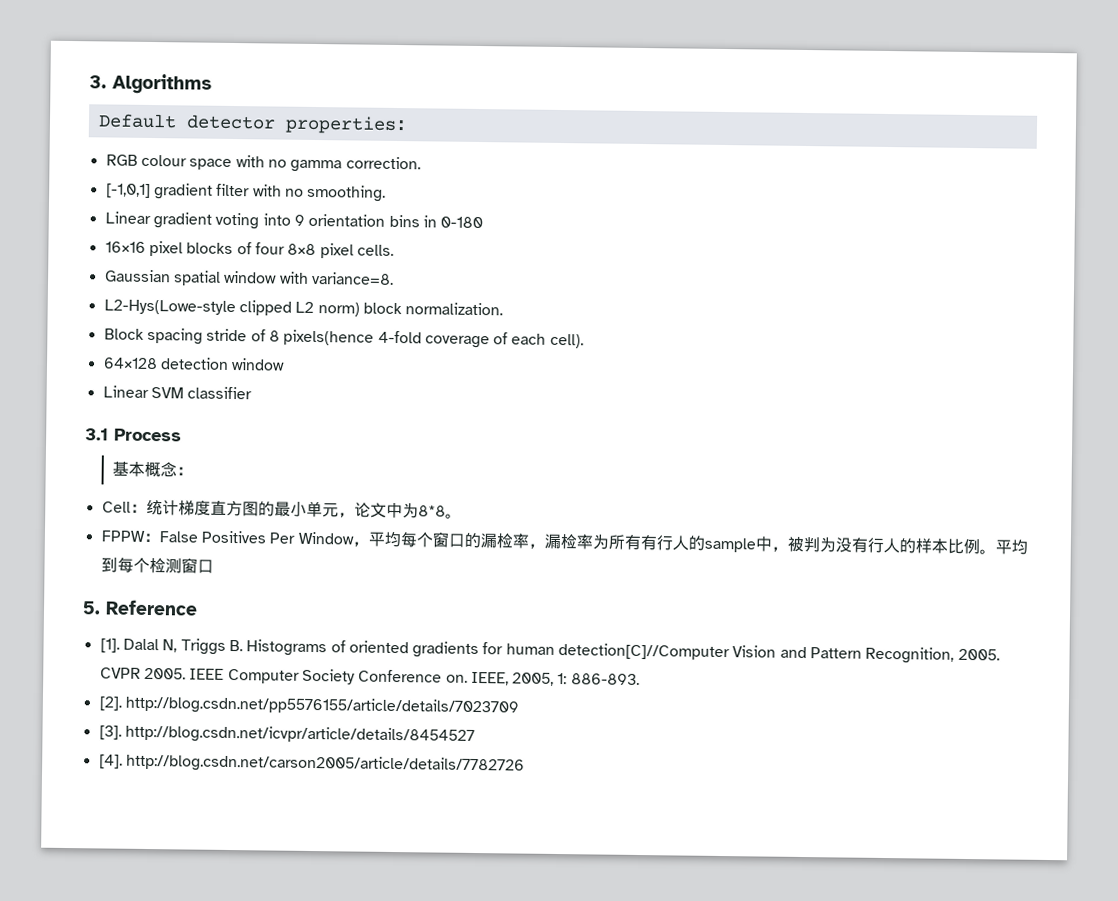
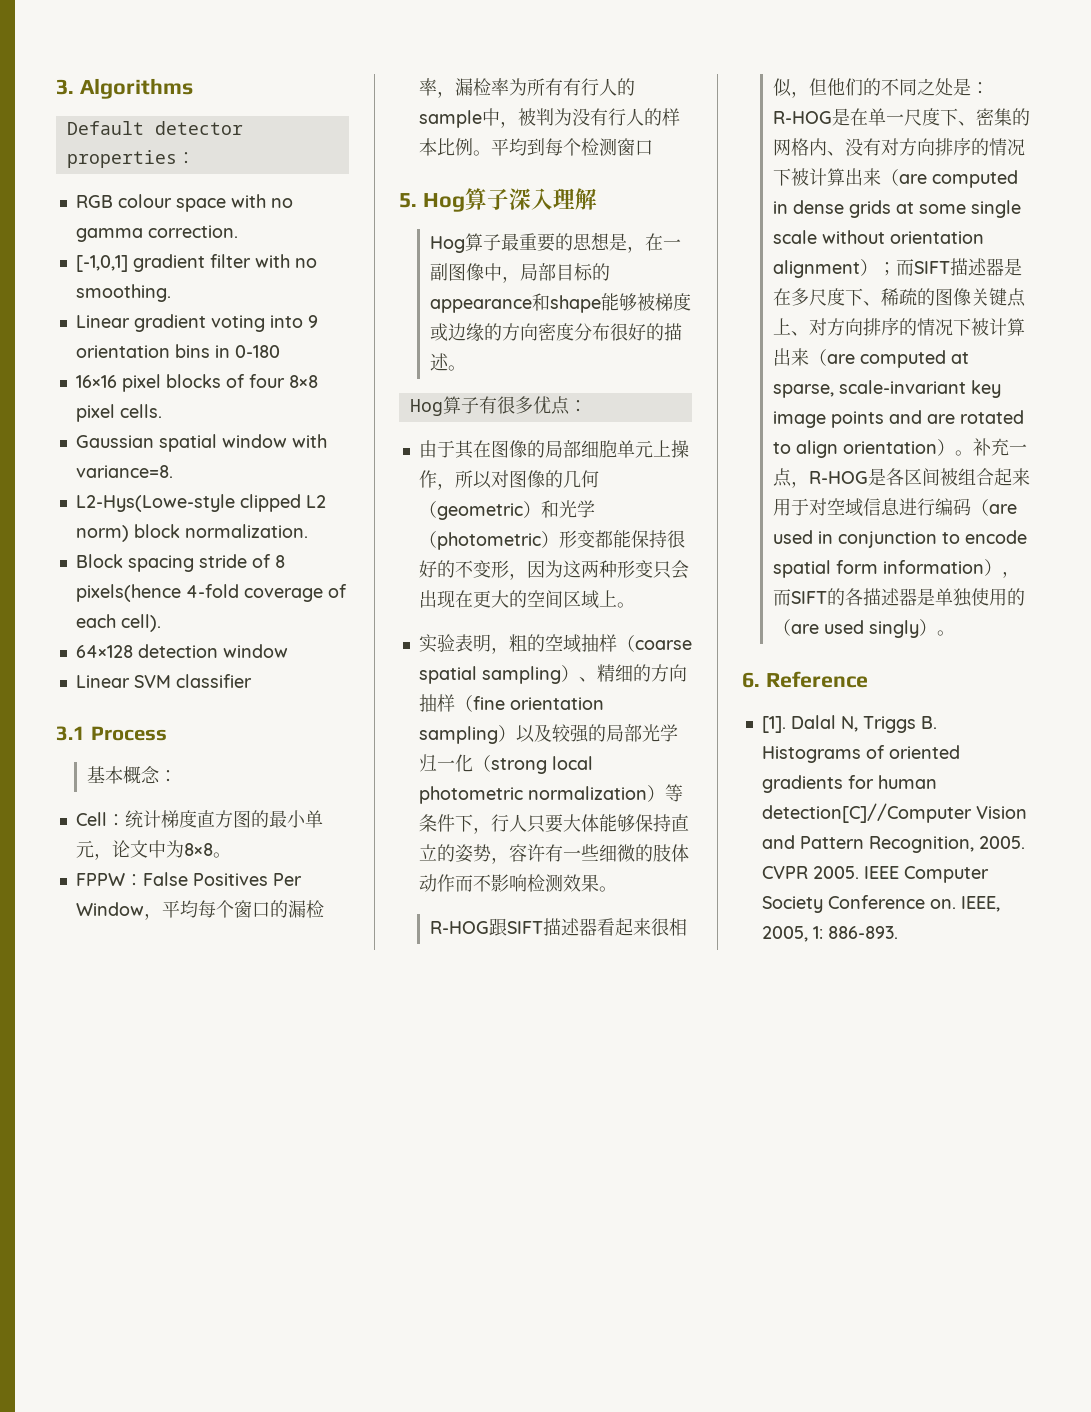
- Cell：统计梯度直方图的最小单元，论文中为8*8。
+ Cell：统计梯度直方图的最小单元，论文中为8×8。
- 5. Reference
+ 5. Hog算子深入理解
+ Hog算子最重要的思想是，在一副图像中，局部目标的appearance和shape能够被梯度或边缘的方向密度分布很好的描述。
+ Hog算子有很多优点：
+ 由于其在图像的局部细胞单元上操作，所以对图像的几何（geometric）和光学（photometric）形变都能保持很好的不变形，因为这两种形变只会出现在更大的空间区域上。
+ 实验表明，粗的空域抽样（coarse spatial sampling）、精细的方向抽样（fine orientation sampling）以及较强的局部光学归一化（strong local photometric normalization）等条件下，行人只要大体能够保持直立的姿势，容许有一些细微的肢体动作而不影响检测效果。
+ R-HOG跟SIFT描述器看起来很相似，但他们的不同之处是：R-HOG是在单一尺度下、密集的网格内、没有对方向排序的情况下被计算出来（are computed in dense grids at some single scale without orientation alignment）；而SIFT描述器是在多尺度下、稀疏的图像关键点上、对方向排序的情况下被计算出来（are computed at sparse, scale-invariant key image points and are rotated to align orientation）。补充一点，R-HOG是各区间被组合起来用于对空域信息进行编码（are used in conjunction to encode spatial form information），而SIFT的各描述器是单独使用的（are used singly）。
+ 6. Reference
- [2]. http://blog.csdn.net/pp5576155/article/details/7023709
- [3]. http://blog.csdn.net/icvpr/article/details/8454527
- [4]. http://blog.csdn.net/carson2005/article/details/7782726

